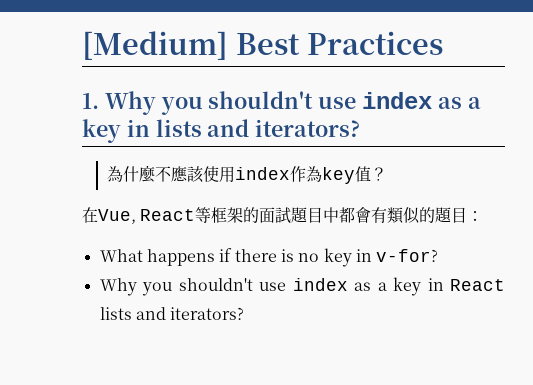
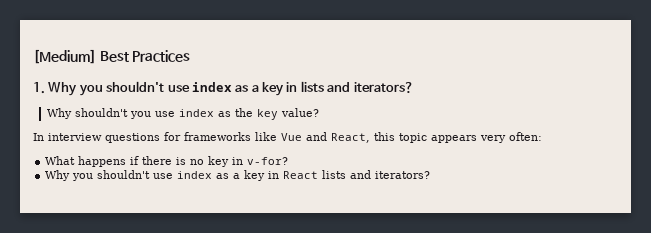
- 為什麼不應該使用index作為key值？
- 在Vue, React等框架的面試題目中都會有類似的題目：
+ Why shouldn't you use index as the key value?
+ In interview questions for frameworks like Vue and React, this topic appears very often:

